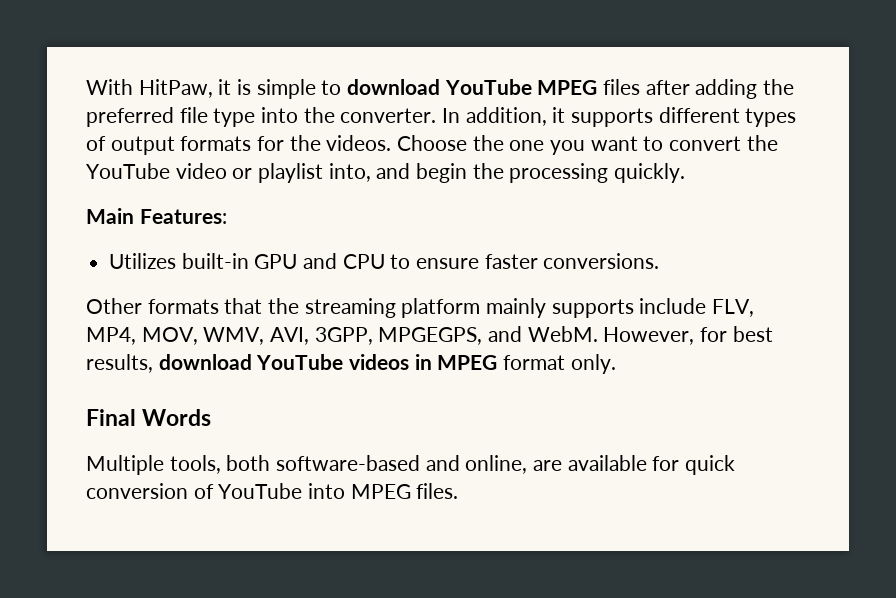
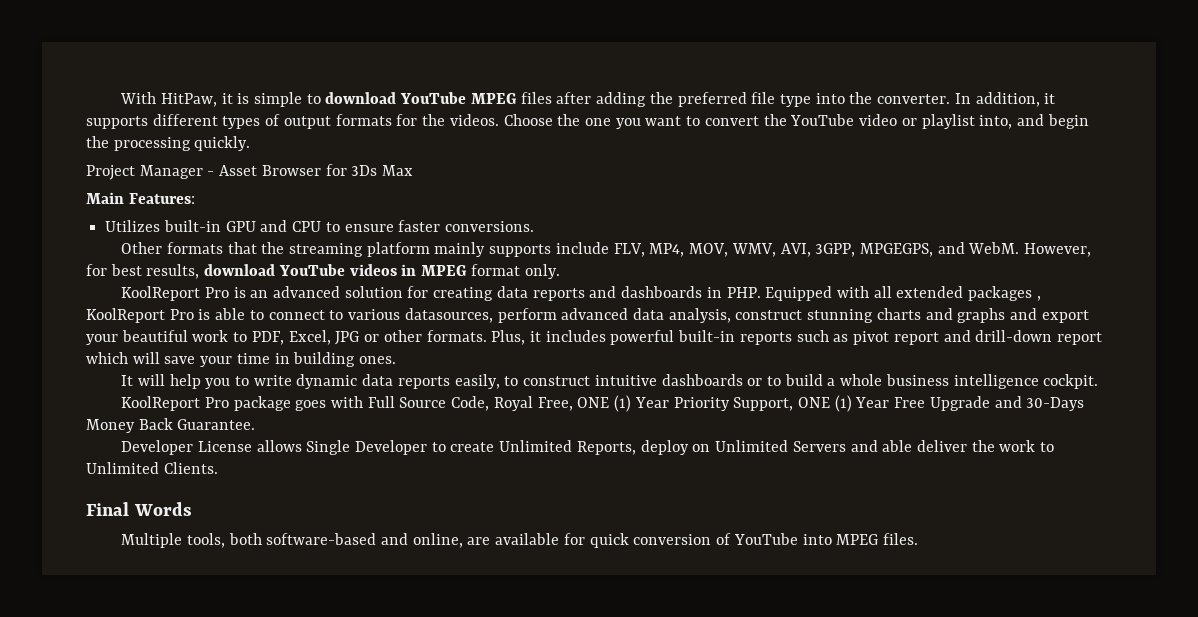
+ Project Manager - Asset Browser for 3Ds Max
+ KoolReport Pro is an advanced solution for creating data reports and dashboards in PHP. Equipped with all extended packages , KoolReport Pro is able to connect to various datasources, perform advanced data analysis, construct stunning charts and graphs and export your beautiful work to PDF, Excel, JPG or other formats. Plus, it includes powerful built-in reports such as pivot report and drill-down report which will save your time in building ones.
+ It will help you to write dynamic data reports easily, to construct intuitive dashboards or to build a whole business intelligence cockpit.
+ KoolReport Pro package goes with Full Source Code, Royal Free, ONE (1) Year Priority Support, ONE (1) Year Free Upgrade and 30-Days Money Back Guarantee.
+ Developer License allows Single Developer to create Unlimited Reports, deploy on Unlimited Servers and able deliver the work to Unlimited Clients.

